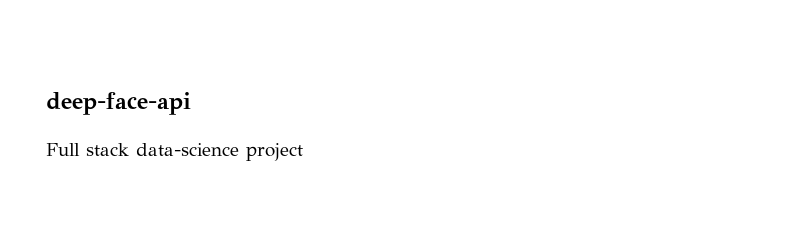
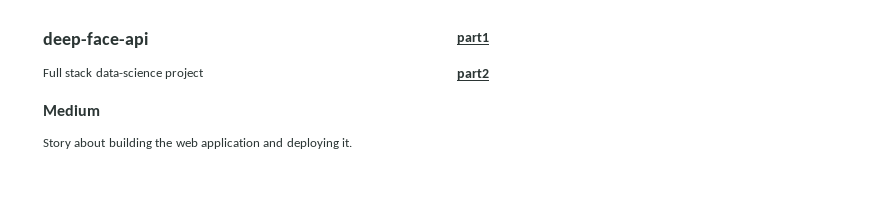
+ Medium
+ Story about building the web application and deploying it.
+ part1
+ part2

